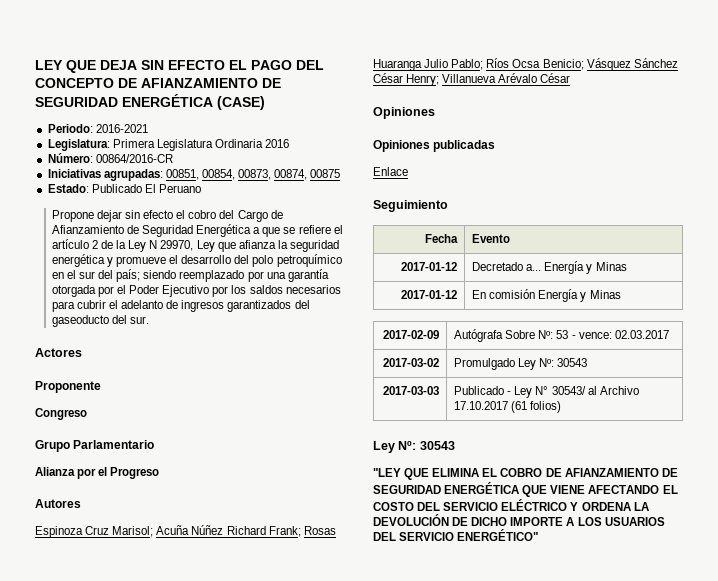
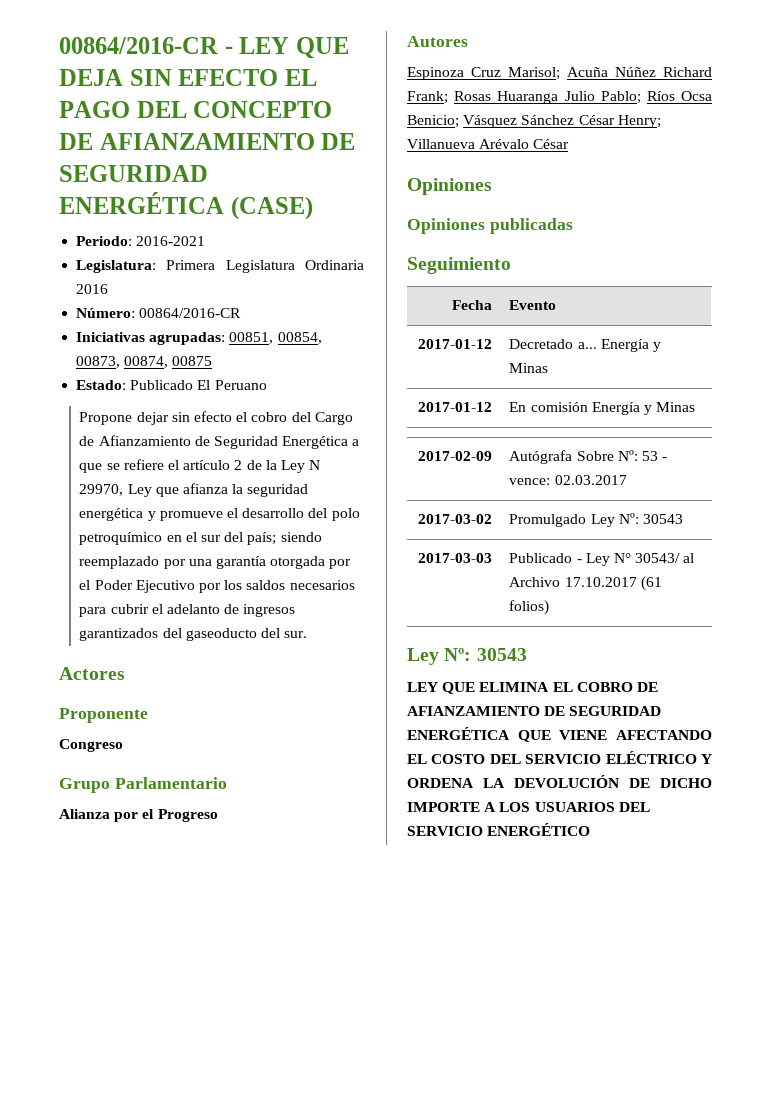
- LEY QUE DEJA SIN EFECTO EL PAGO DEL CONCEPTO DE AFIANZAMIENTO DE SEGURIDAD ENERGÉTICA (CASE)
+ 00864/2016-CR - LEY QUE DEJA SIN EFECTO EL PAGO DEL CONCEPTO DE AFIANZAMIENTO DE SEGURIDAD ENERGÉTICA (CASE)
- Enlace
- "LEY QUE ELIMINA EL COBRO DE AFIANZAMIENTO DE SEGURIDAD ENERGÉTICA QUE VIENE AFECTANDO EL COSTO DEL SERVICIO ELÉCTRICO Y ORDENA LA DEVOLUCIÓN DE DICHO IMPORTE A LOS USUARIOS DEL SERVICIO ENERGÉTICO"
+ LEY QUE ELIMINA EL COBRO DE AFIANZAMIENTO DE SEGURIDAD ENERGÉTICA QUE VIENE AFECTANDO EL COSTO DEL SERVICIO ELÉCTRICO Y ORDENA LA DEVOLUCIÓN DE DICHO IMPORTE A LOS USUARIOS DEL SERVICIO ENERGÉTICO

